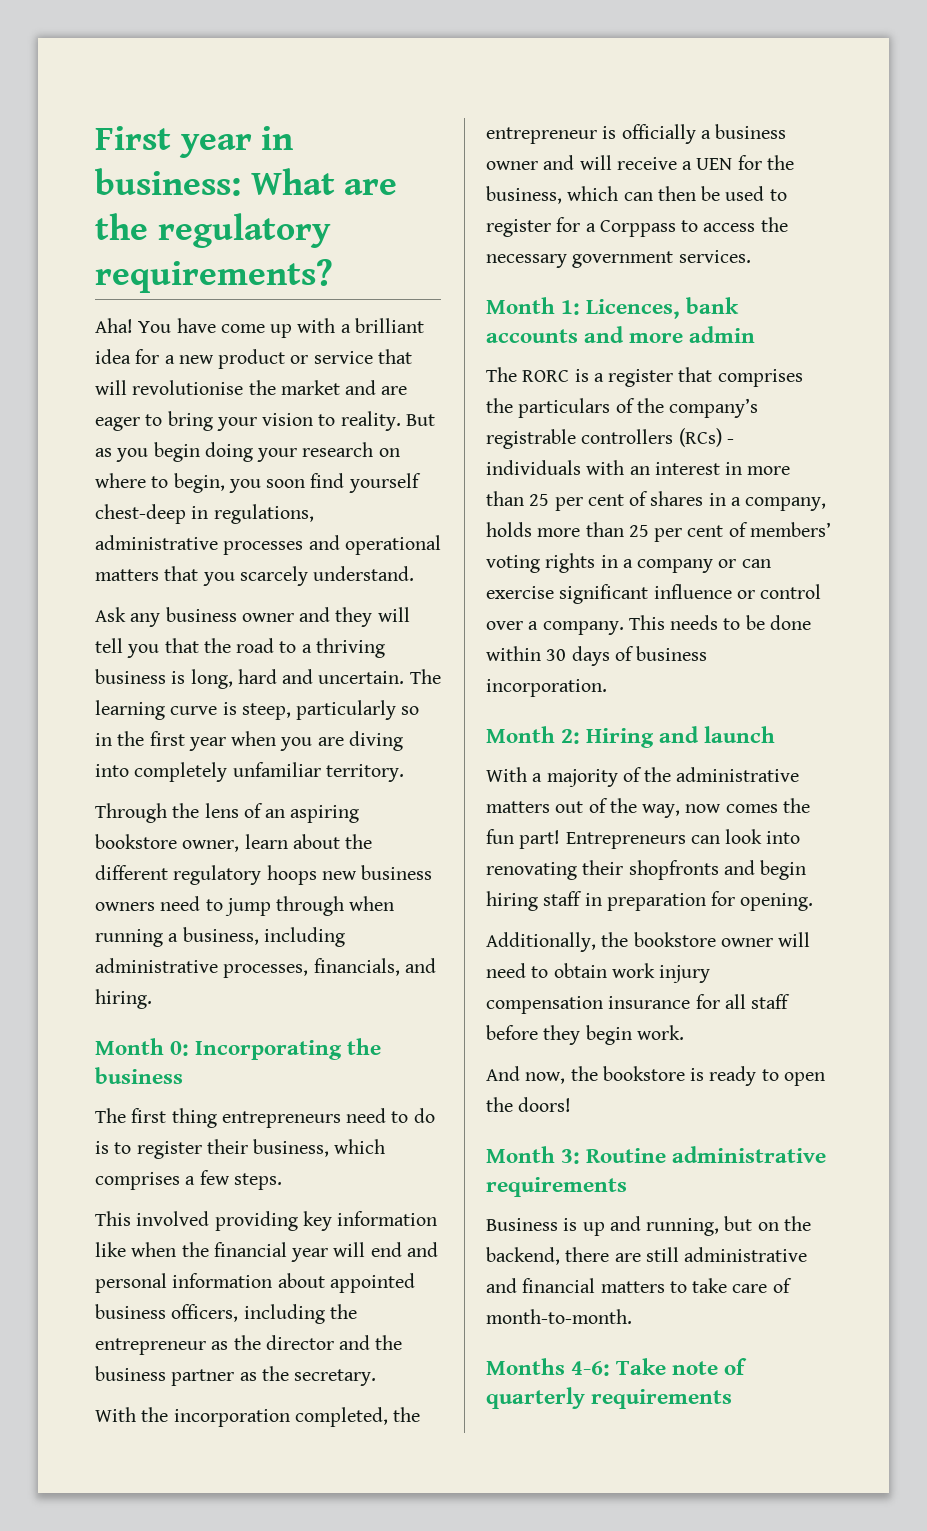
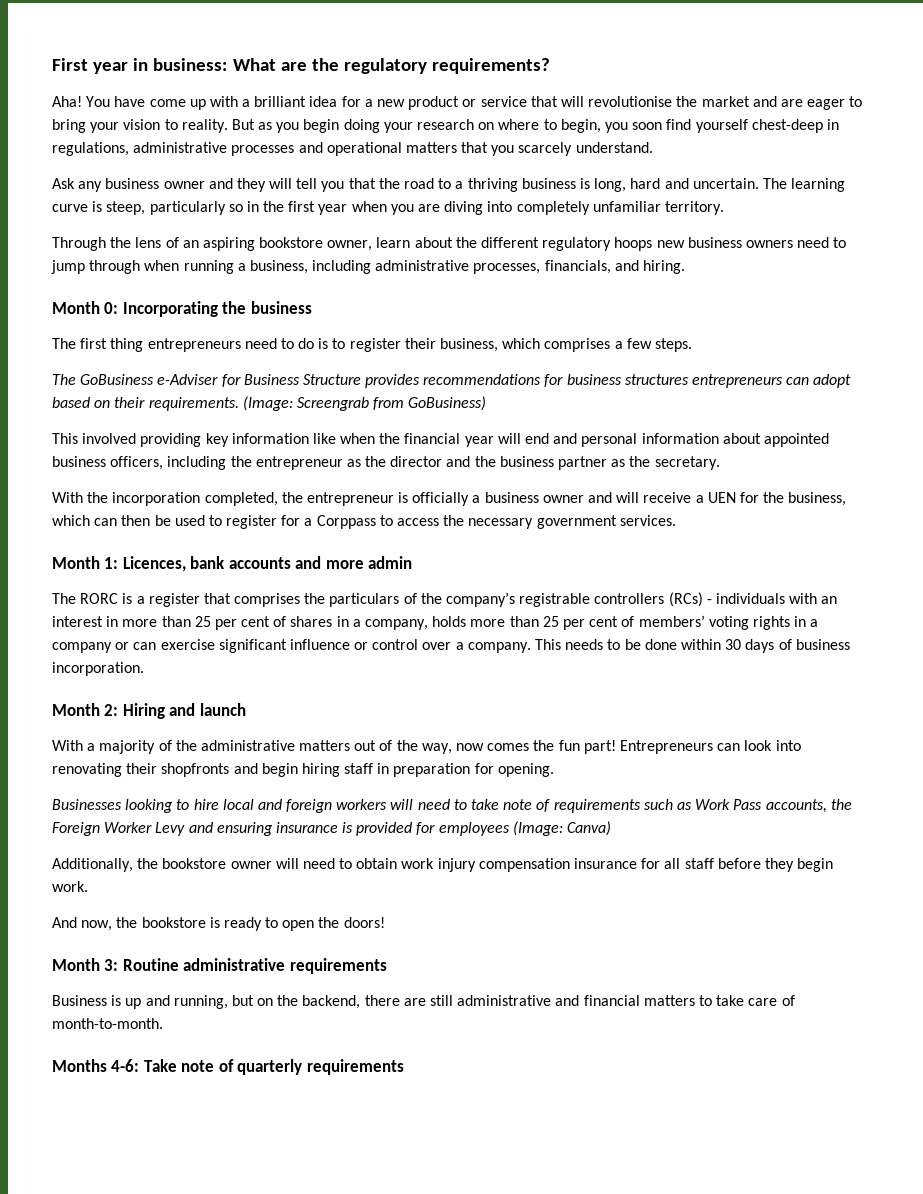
+ The GoBusiness e-Adviser for Business Structure provides recommendations for business structures entrepreneurs can adopt based on their requirements. (Image: Screengrab from GoBusiness)
+ Businesses looking to hire local and foreign workers will need to take note of requirements such as Work Pass accounts, the Foreign Worker Levy and ensuring insurance is provided for employees (Image: Canva)

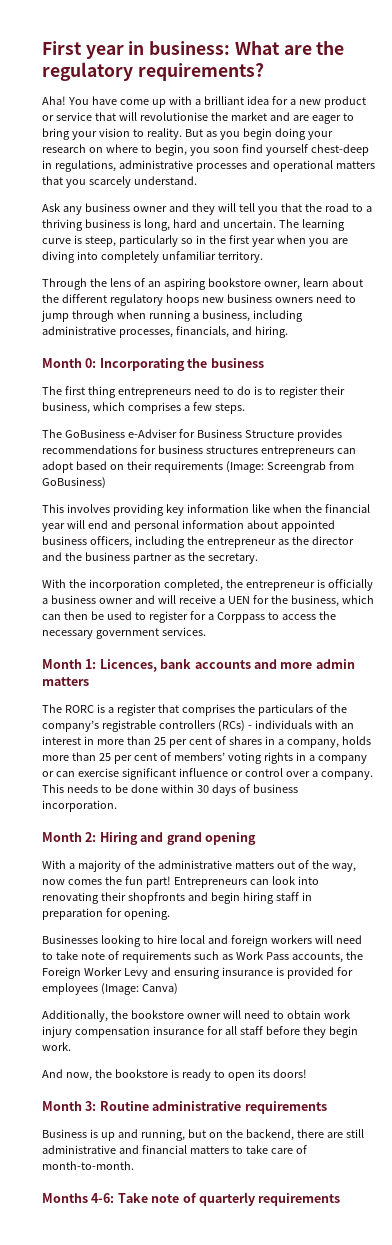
- The GoBusiness e-Adviser for Business Structure provides recommendations for business structures entrepreneurs can adopt based on their requirements. (Image: Screengrab from GoBusiness)
+ The GoBusiness e-Adviser for Business Structure provides recommendations for business structures entrepreneurs can adopt based on their requirements (Image: Screengrab from GoBusiness)
- This involved providing key information like when the financial year will end and personal information about appointed business officers, including the entrepreneur as the director and the business partner as the secretary.
+ This involves providing key information like when the financial year will end and personal information about appointed business officers, including the entrepreneur as the director and the business partner as the secretary.
- Month 1: Licences, bank accounts and more admin
+ Month 1: Licences, bank accounts and more admin matters
- Month 2: Hiring and launch
+ Month 2: Hiring and grand opening
- And now, the bookstore is ready to open the doors!
+ And now, the bookstore is ready to open its doors!

